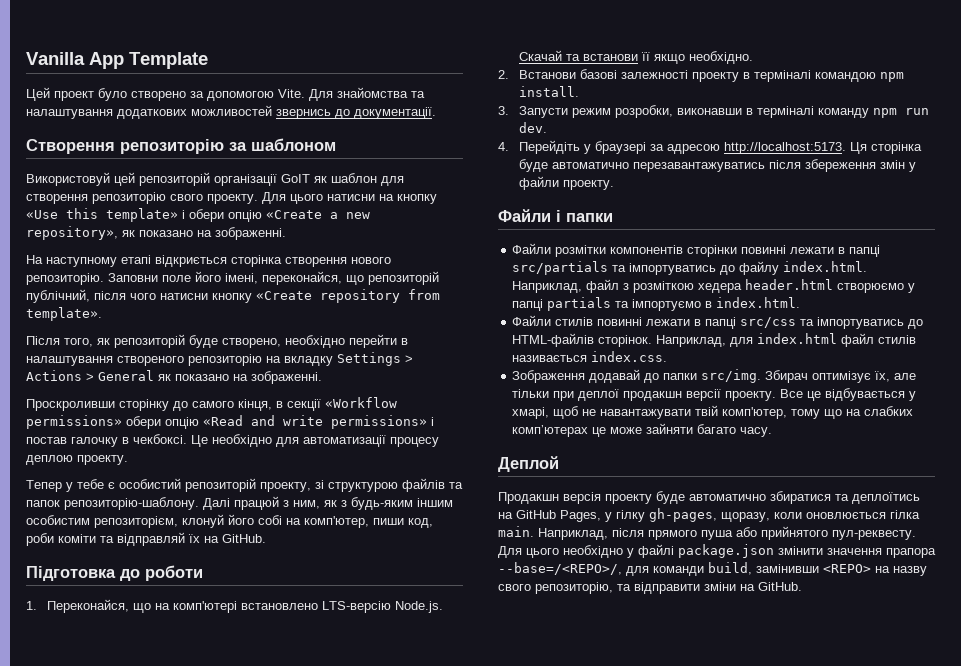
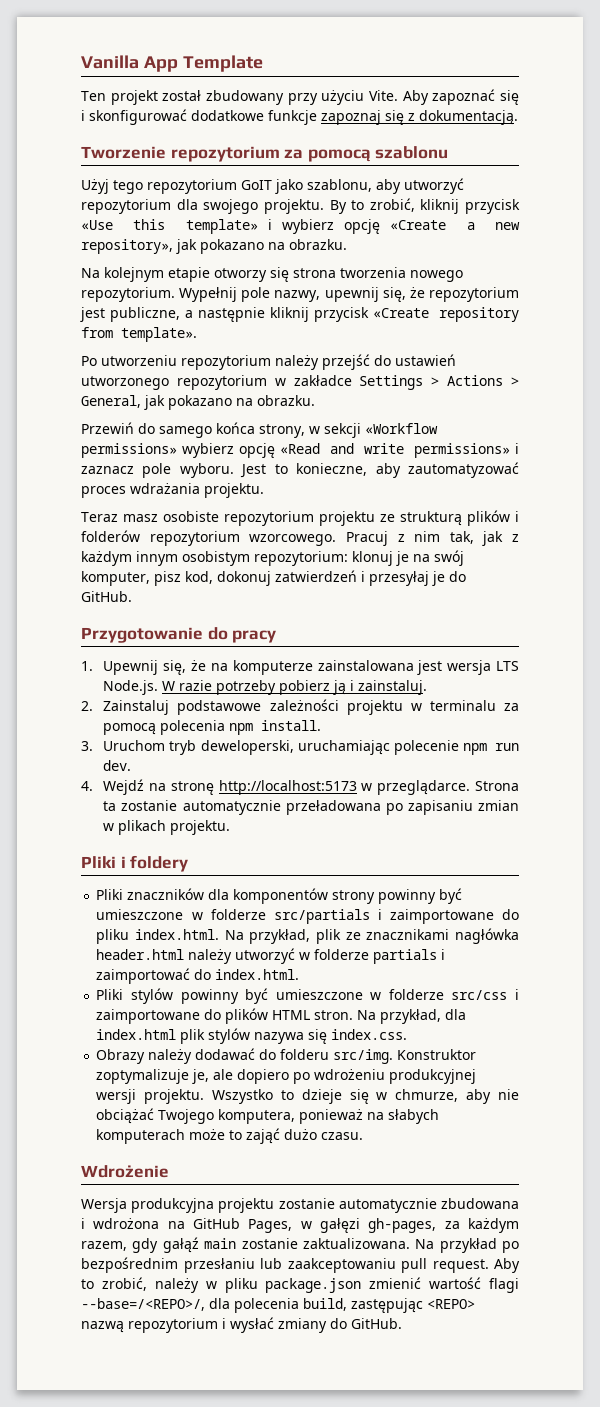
- Цей проект було створено за допомогою Vite. Для знайомства та налаштування додаткових можливостей звернись до документації.
- Створення репозиторію за шаблоном
- Використовуй цей репозиторій організації GoIT як шаблон для створення репозиторію свого проекту. Для цього натисни на кнопку «Use this template» і обери опцію «Create a new repository», як показано на зображенні.
- На наступному етапі відкриється сторінка створення нового репозиторію. Заповни поле його імені, переконайся, що репозиторій публічний, після чого натисни кнопку «Create repository from template».
- Після того, як репозиторій буде створено, необхідно перейти в налаштування створеного репозиторію на вкладку Settings > Actions > General як показано на зображенні.
- Проскроливши сторінку до самого кінця, в секції «Workflow permissions» обери опцію «Read and write permissions» i постав галочку в чекбоксі. Це необхідно для автоматизації процесу деплою проекту.
- Тепер у тебе є особистий репозиторій проекту, зі структурою файлів та папок репозиторію-шаблону. Далі працюй з ним, як з будь-яким іншим особистим репозиторієм, клонуй його собі на комп'ютер, пиши код, роби коміти та відправляй їх на GitHub.
- Підготовка до роботи
- 1. Переконайся, що на комп'ютері встановлено LTS-версію Node.js. Скачай та встанови її якщо необхідно.
- 2. Встанови базові залежності проекту в терміналі командою npm install.
- 3. Запусти режим розробки, виконавши в терміналі команду npm run dev.
- 4. Перейдіть у браузері за адресою http://localhost:5173. Ця сторінка буде автоматично перезавантажуватись після збереження змін у файли проекту.
- Файли і папки
- Файли розмітки компонентів сторінки повинні лежати в папці src/partials та імпортуватись до файлу index.html. Наприклад, файл з розміткою хедера header.html створюємо у папці partials та імпортуємо в index.html.
- Файли стилів повинні лежати в папці src/css та імпортуватись до HTML-файлів сторінок. Наприклад, для index.html файл стилів називається index.css.
- Зображення додавай до папки src/img. Збирач оптимізує їх, але тільки при деплої продакшн версії проекту. Все це відбувається у хмарі, щоб не навантажувати твій комп'ютер, тому що на слабких компʼютерах це може зайняти багато часу.
- Деплой
- Продакшн версія проекту буде автоматично збиратися та деплоїтись на GitHub Pages, у гілку gh-pages, щоразу, коли оновлюється гілка main. Наприклад, після прямого пуша або прийнятого пул-реквесту. Для цього необхідно у файлі package.json змінити значення прапора --base=/<REPO>/, для команди build, замінивши <REPO> на назву свого репозиторію, та відправити зміни на GitHub.
+ Ten projekt został zbudowany przy użyciu Vite. Aby zapoznać się i skonfigurować dodatkowe funkcje zapoznaj się z dokumentacją.
+ Tworzenie repozytorium za pomocą szablonu
+ Użyj tego repozytorium GoIT jako szablonu, aby utworzyć repozytorium dla swojego projektu. By to zrobić, kliknij przycisk «Use this template» і wybierz opcję «Create a new repository», jak pokazano na obrazku.
+ Na kolejnym etapie otworzy się strona tworzenia nowego repozytorium. Wypełnij pole nazwy, upewnij się, że repozytorium jest publiczne, a następnie kliknij przycisk «Create repository from template».
+ Po utworzeniu repozytorium należy przejść do ustawień utworzonego repozytorium w zakładce Settings > Actions > General, jak pokazano na obrazku.
+ Przewiń do samego końca strony, w sekcji «Workflow permissions» wybierz opcję «Read and write permissions» i zaznacz pole wyboru. Jest to konieczne, aby zautomatyzować proces wdrażania projektu.
+ Teraz masz osobiste repozytorium projektu ze strukturą plików i folderów repozytorium wzorcowego. Pracuj z nim tak, jak z każdym innym osobistym repozytorium: klonuj je na swój komputer, pisz kod, dokonuj zatwierdzeń i przesyłaj je do GitHub.
+ Przygotowanie do pracy
+ 1. Upewnij się, że na komputerze zainstalowana jest wersja LTS Node.js. W razie potrzeby pobierz ją i zainstaluj.
+ 2. Zainstaluj podstawowe zależności projektu w terminalu za pomocą polecenia npm install.
+ 3. Uruchom tryb deweloperski, uruchamiając polecenie npm run dev.
+ 4. Wejdź na stronę http://localhost:5173 w przeglądarce. Strona ta zostanie automatycznie przeładowana po zapisaniu zmian w plikach projektu.
+ Pliki i foldery
+ Pliki znaczników dla komponentów strony powinny być umieszczone w folderze src/partials i zaimportowane do pliku index.html. Na przykład, plik ze znacznikami nagłówka header.html należy utworzyć w folderze partials i zaimportować do index.html.
+ Pliki stylów powinny być umieszczone w folderze src/css i zaimportowane do plików HTML stron. Na przykład, dla index.html plik stylów nazywa się index.css.
+ Obrazy należy dodawać do folderu src/img. Konstruktor zoptymalizuje je, ale dopiero po wdrożeniu produkcyjnej wersji projektu. Wszystko to dzieje się w chmurze, aby nie obciążać Twojego komputera, ponieważ na słabych komputerach może to zająć dużo czasu.
+ Wdrożenie
+ Wersja produkcyjna projektu zostanie automatycznie zbudowana i wdrożona na GitHub Pages, w gałęzi gh-pages, za każdym razem, gdy gałąź main zostanie zaktualizowana. Na przykład po bezpośrednim przesłaniu lub zaakceptowaniu pull request. Aby to zrobić, należy w pliku package.json zmienić wartość flagi --base=/<REPO>/, dla polecenia build, zastępując <REPO> nazwą repozytorium i wysłać zmiany do GitHub.

